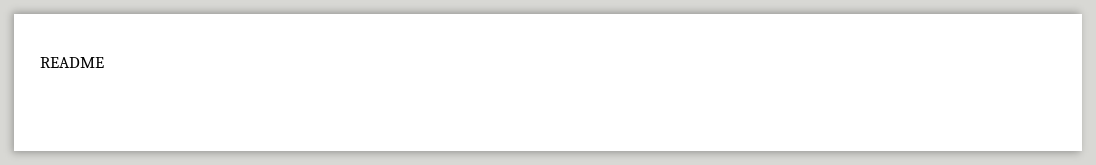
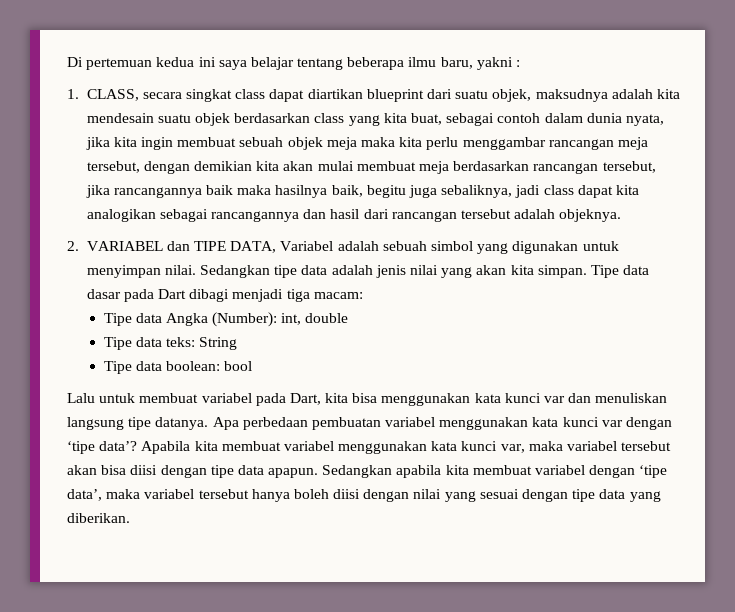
- README
+ Di pertemuan kedua ini saya belajar tentang beberapa ilmu baru, yakni :
+ 1. CLASS, secara singkat class dapat diartikan blueprint dari suatu objek, maksudnya adalah kita mendesain suatu objek berdasarkan class yang kita buat, sebagai contoh dalam dunia nyata, jika kita ingin membuat sebuah objek meja maka kita perlu menggambar rancangan meja tersebut, dengan demikian kita akan mulai membuat meja berdasarkan rancangan tersebut, jika rancangannya baik maka hasilnya baik, begitu juga sebaliknya, jadi class dapat kita analogikan sebagai rancangannya dan hasil dari rancangan tersebut adalah objeknya.
+ 2. VARIABEL dan TIPE DATA, Variabel adalah sebuah simbol yang digunakan untuk menyimpan nilai. Sedangkan tipe data adalah jenis nilai yang akan kita simpan. Tipe data dasar pada Dart dibagi menjadi tiga macam:
+ Tipe data Angka (Number): int, double
+ Tipe data teks: String
+ Tipe data boolean: bool
+ Lalu untuk membuat variabel pada Dart, kita bisa menggunakan kata kunci var dan menuliskan langsung tipe datanya. Apa perbedaan pembuatan variabel menggunakan kata kunci var dengan ‘tipe data’? Apabila kita membuat variabel menggunakan kata kunci var, maka variabel tersebut akan bisa diisi dengan tipe data apapun. Sedangkan apabila kita membuat variabel dengan ‘tipe data’, maka variabel tersebut hanya boleh diisi dengan nilai yang sesuai dengan tipe data yang diberikan.

